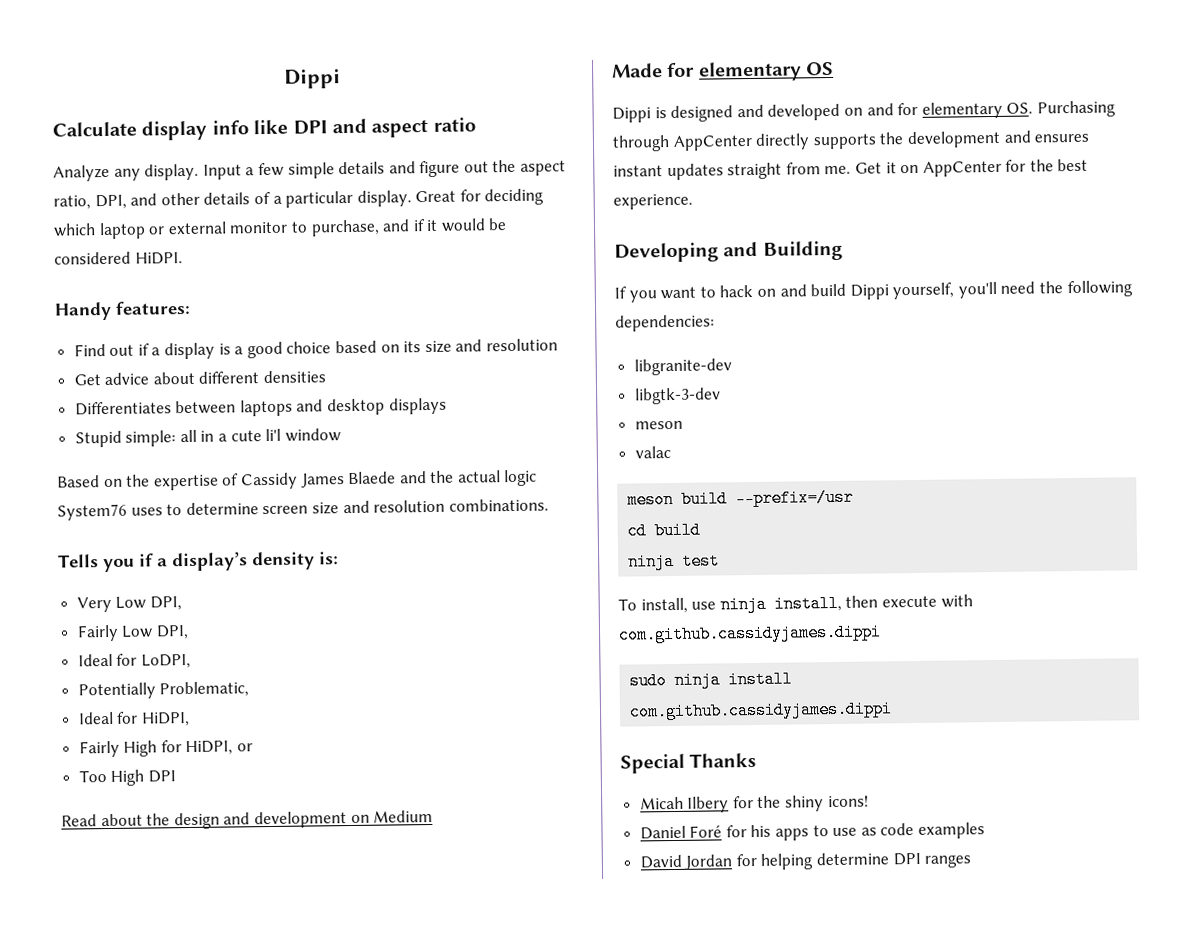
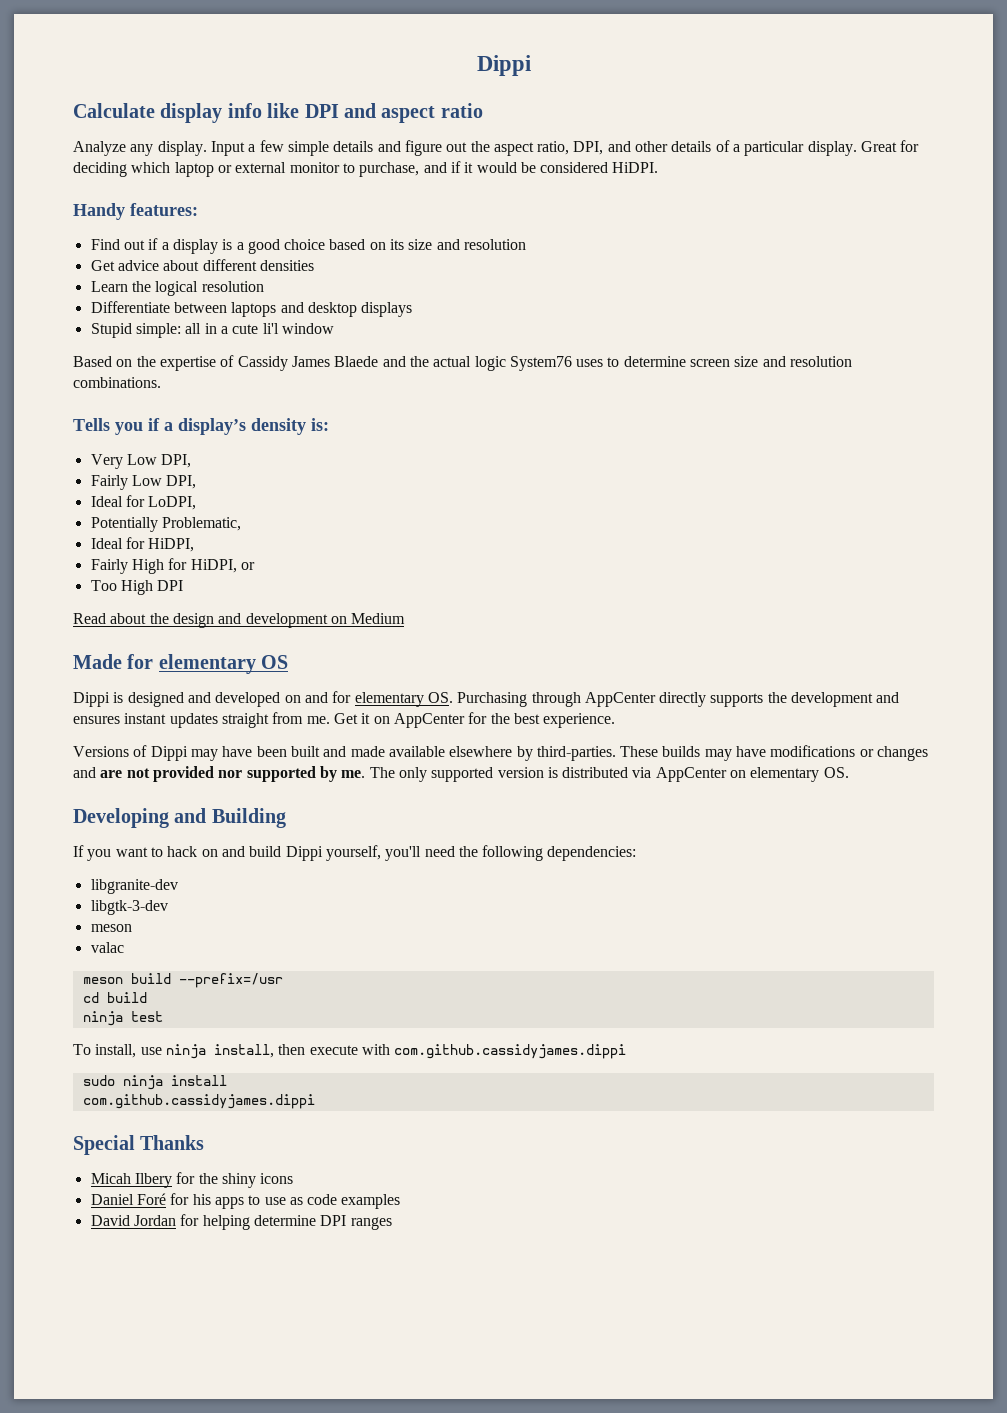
- Differentiates between laptops and desktop displays
+ Learn the logical resolution
+ Differentiate between laptops and desktop displays
+ Versions of Dippi may have been built and made available elsewhere by third-parties. These builds may have modifications or changes and are not provided nor supported by me. The only supported version is distributed via AppCenter on elementary OS.
- Micah Ilbery for the shiny icons!
+ Micah Ilbery for the shiny icons

